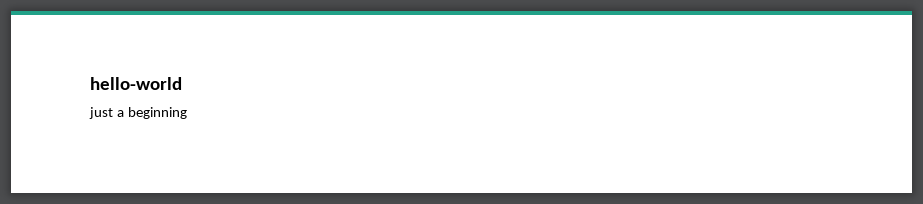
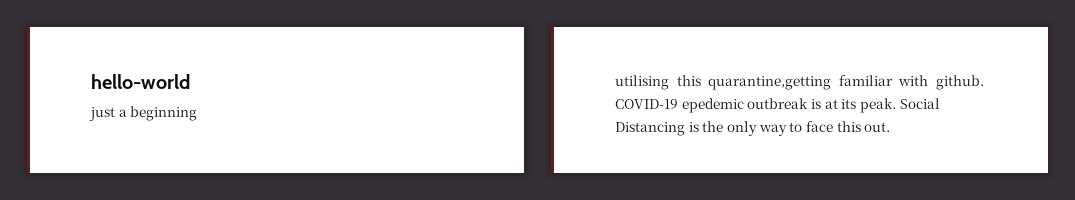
+ utilising this quarantine,getting familiar with github. COVID-19 epedemic outbreak is at its peak. Social Distancing is the only way to face this out.

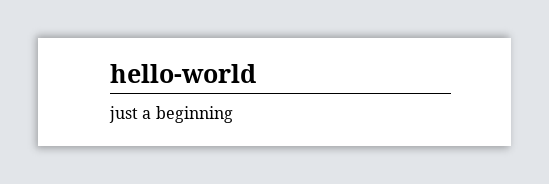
- utilising this quarantine,getting familiar with github. COVID-19 epedemic outbreak is at its peak. Social Distancing is the only way to face this out.

